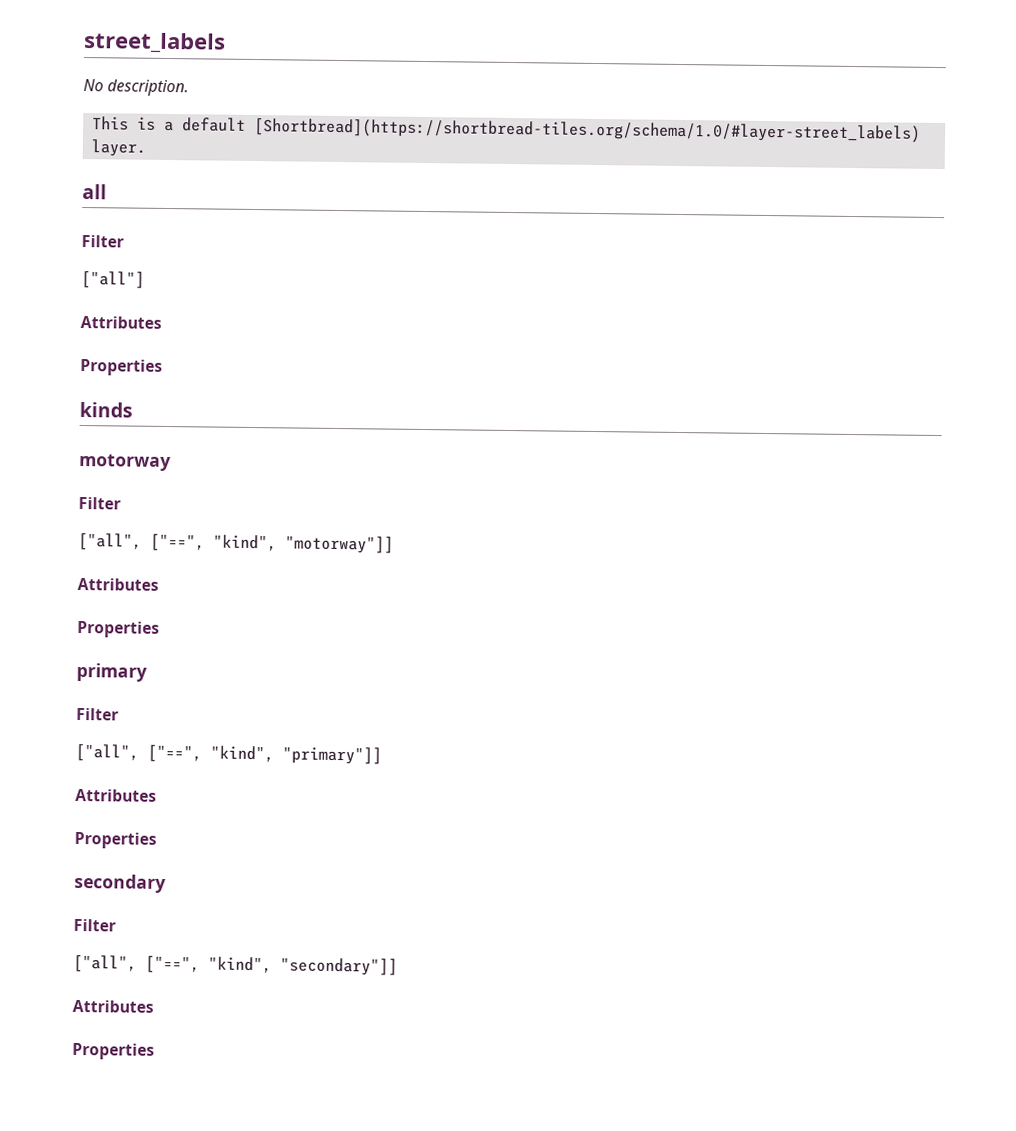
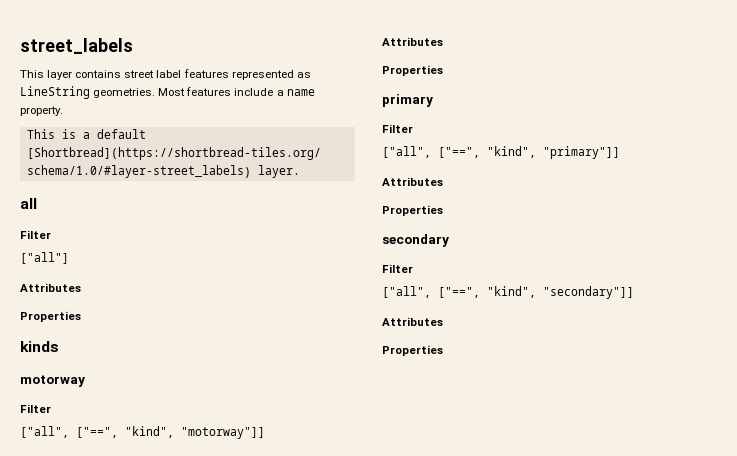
- No description.
+ This layer contains street label features represented as LineString geometries. Most features include a name property.

